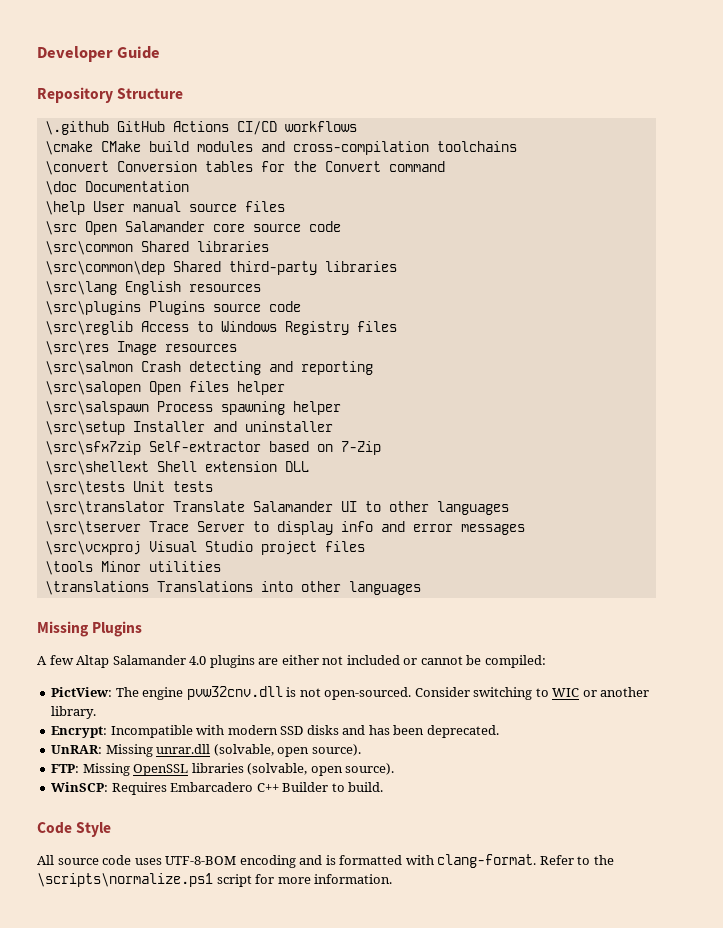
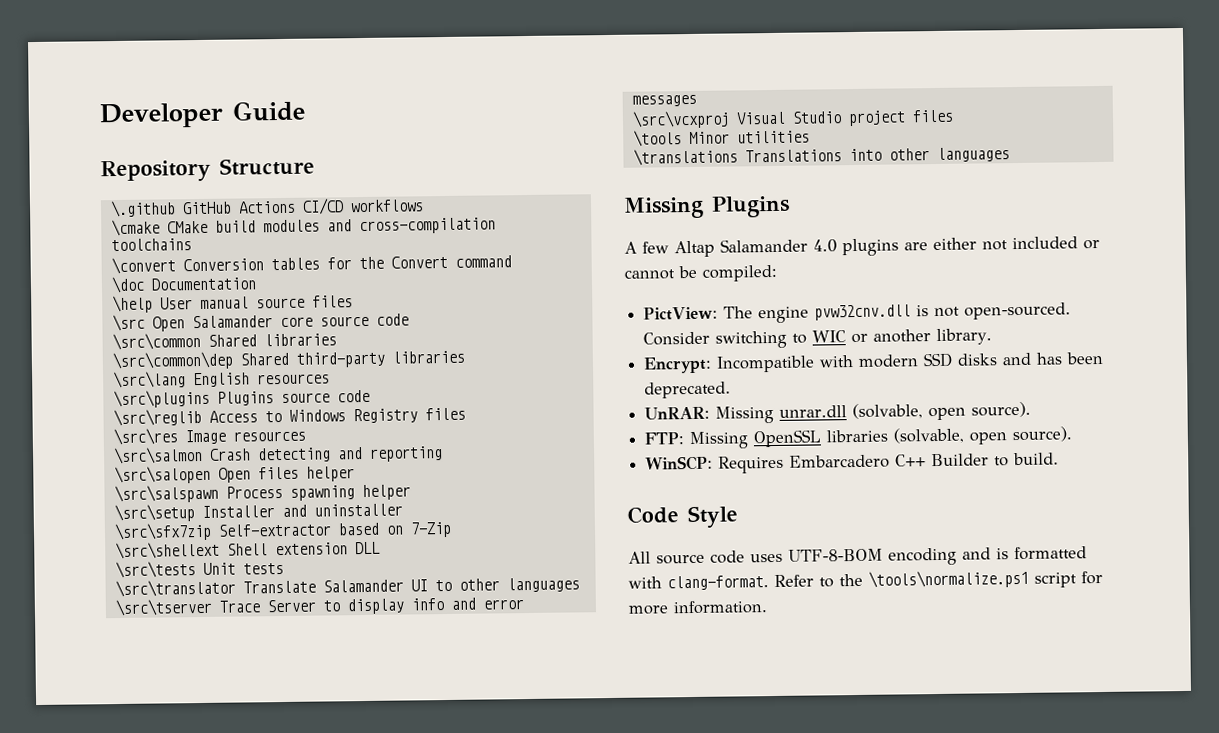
- Refer to the \scripts\normalize.ps1 script for more information.
+ Refer to the \tools\normalize.ps1 script for more information.

